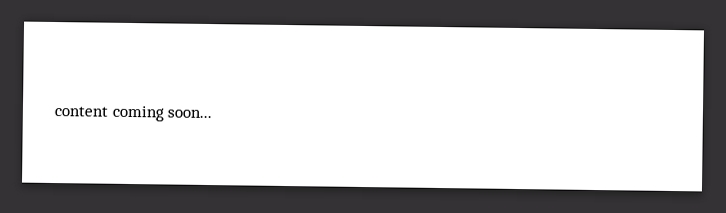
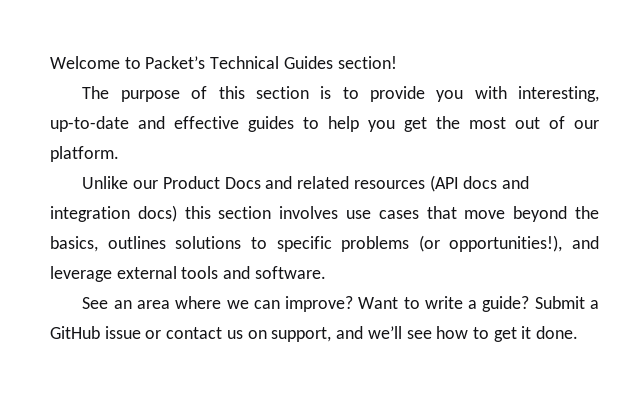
- content coming soon...
+ Welcome to Packet’s Technical Guides section!
+ The purpose of this section is to provide you with interesting, up-to-date and effective guides to help you get the most out of our platform.
+ Unlike our Product Docs and related resources (API docs and integration docs) this section involves use cases that move beyond the basics, outlines solutions to specific problems (or opportunities!), and leverage external tools and software.
+ See an area where we can improve? Want to write a guide? Submit a GitHub issue or contact us on support, and we’ll see how to get it done.

